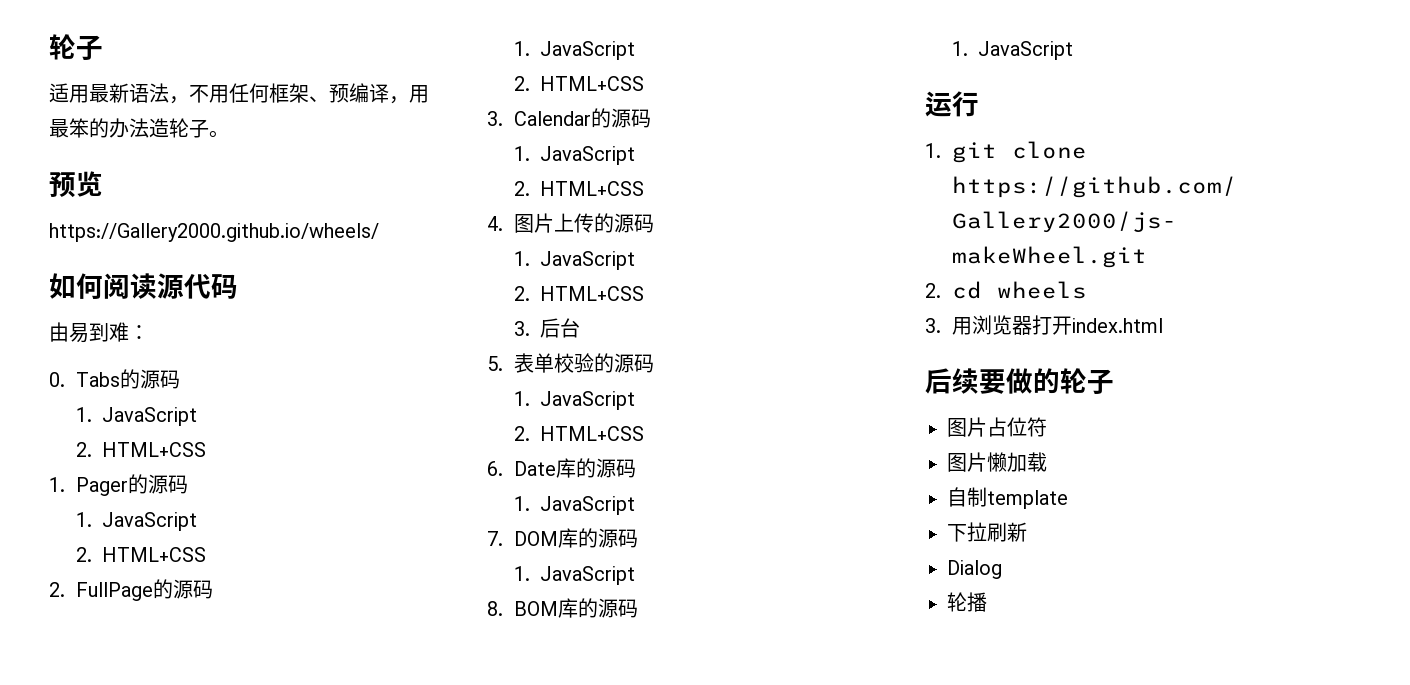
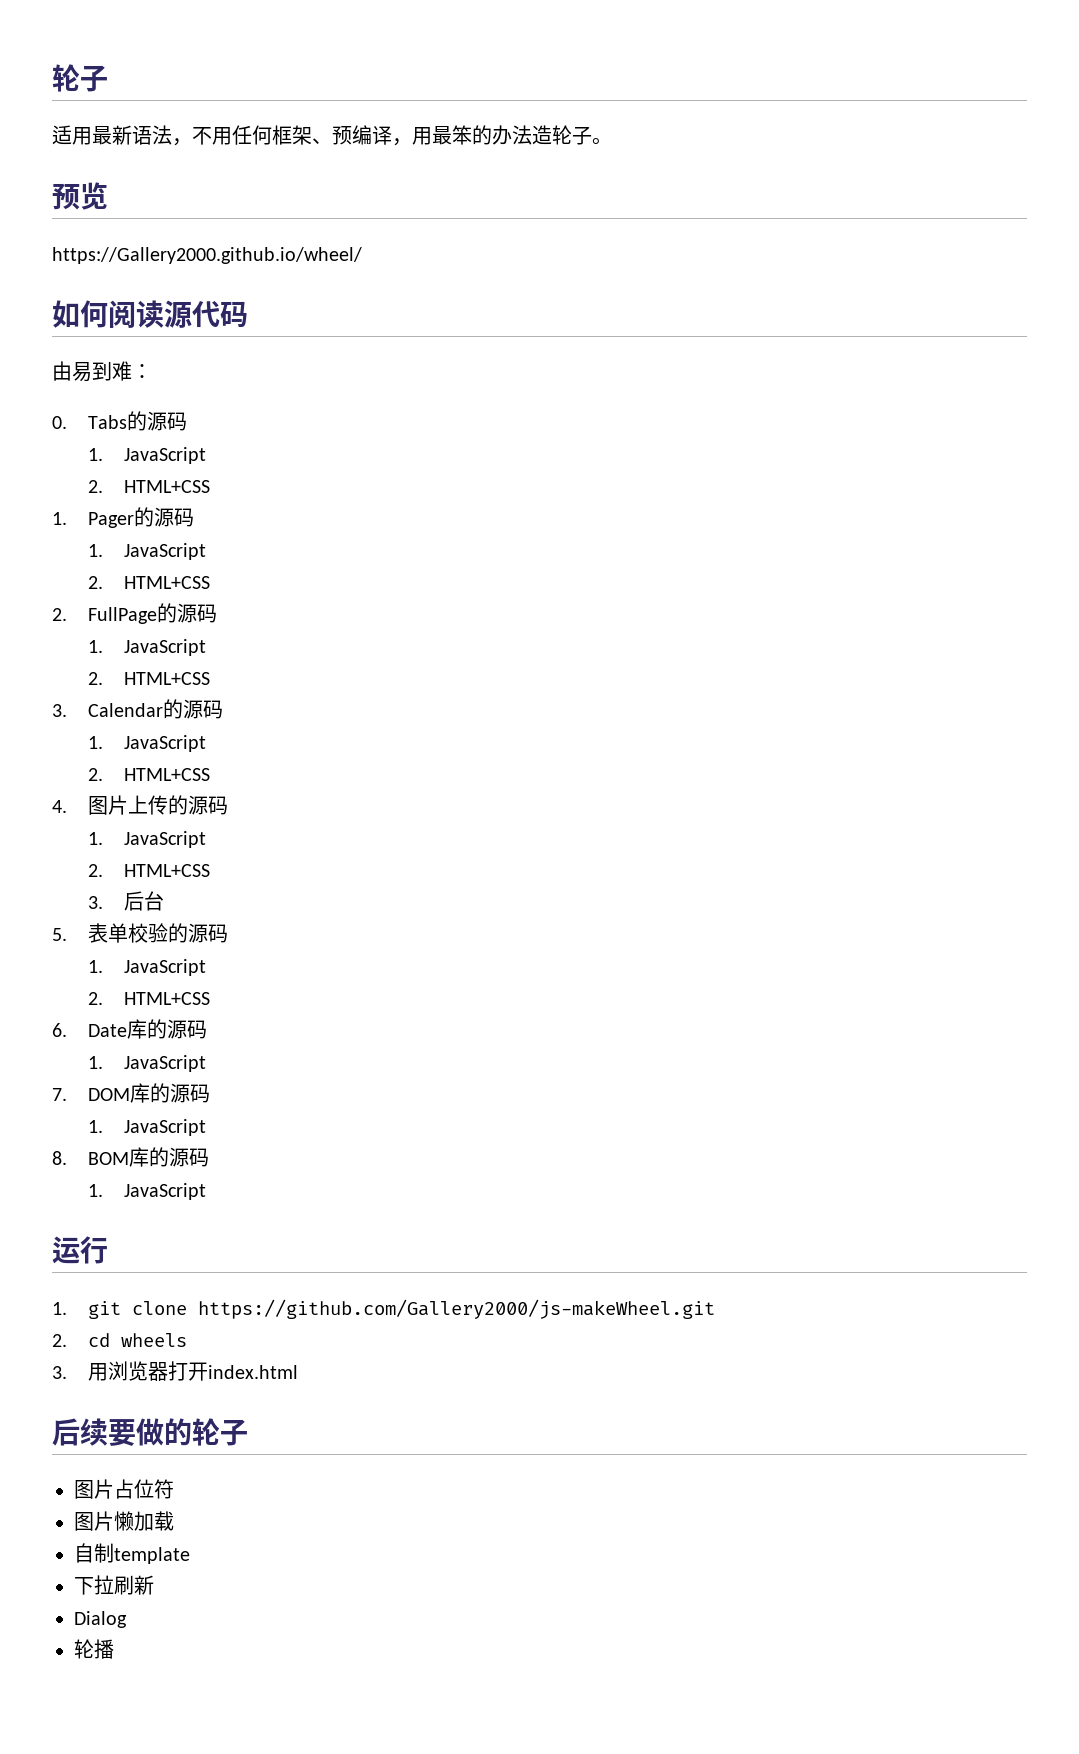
- https://Gallery2000.github.io/wheels/
+ https://Gallery2000.github.io/wheel/

